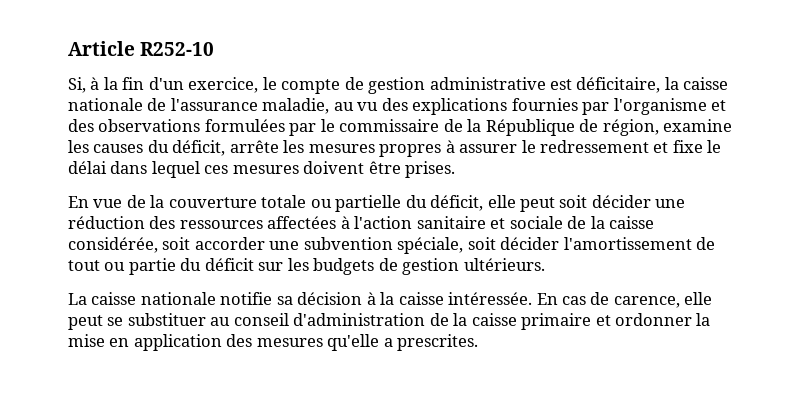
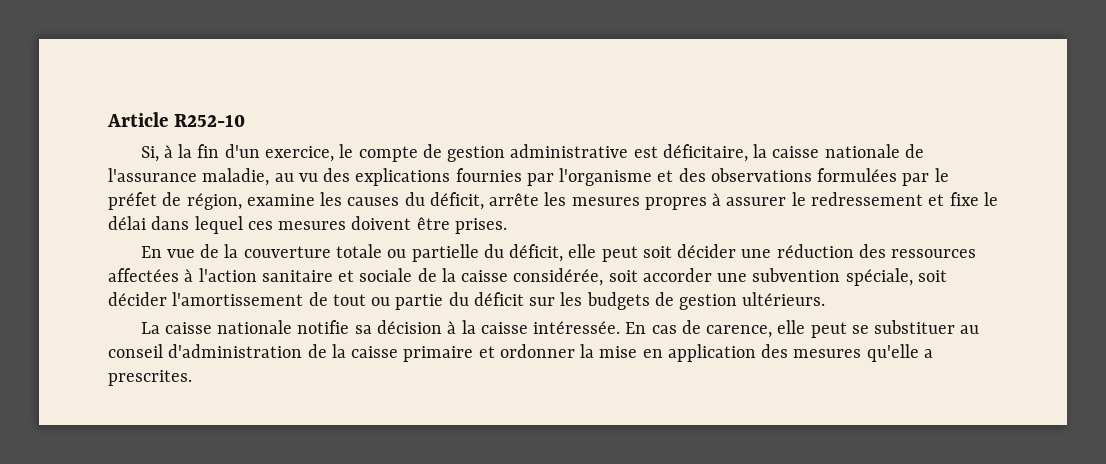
- Si, à la fin d'un exercice, le compte de gestion administrative est déficitaire, la caisse nationale de l'assurance maladie, au vu des explications fournies par l'organisme et des observations formulées par le commissaire de la République de région, examine les causes du déficit, arrête les mesures propres à assurer le redressement et fixe le délai dans lequel ces mesures doivent être prises.
+ Si, à la fin d'un exercice, le compte de gestion administrative est déficitaire, la caisse nationale de l'assurance maladie, au vu des explications fournies par l'organisme et des observations formulées par le préfet de région, examine les causes du déficit, arrête les mesures propres à assurer le redressement et fixe le délai dans lequel ces mesures doivent être prises.

